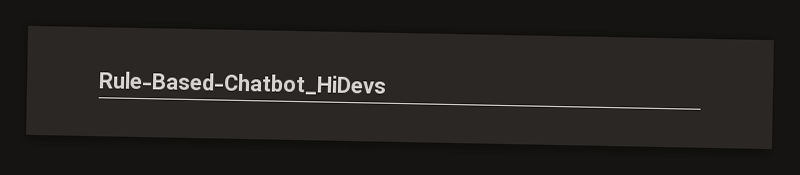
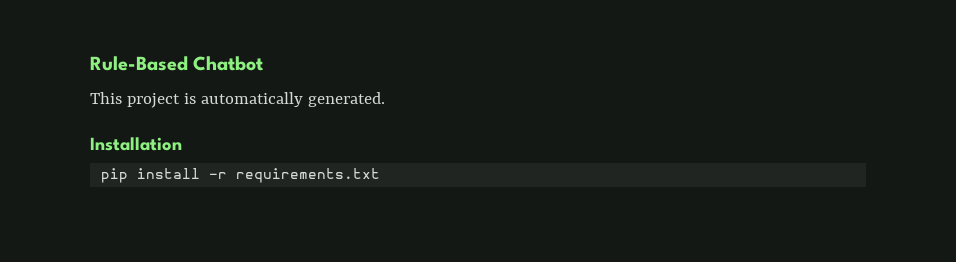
- Rule-Based-Chatbot_HiDevs
+ Rule-Based Chatbot
+ This project is automatically generated.
+ Installation
+ pip install -r requirements.txt

